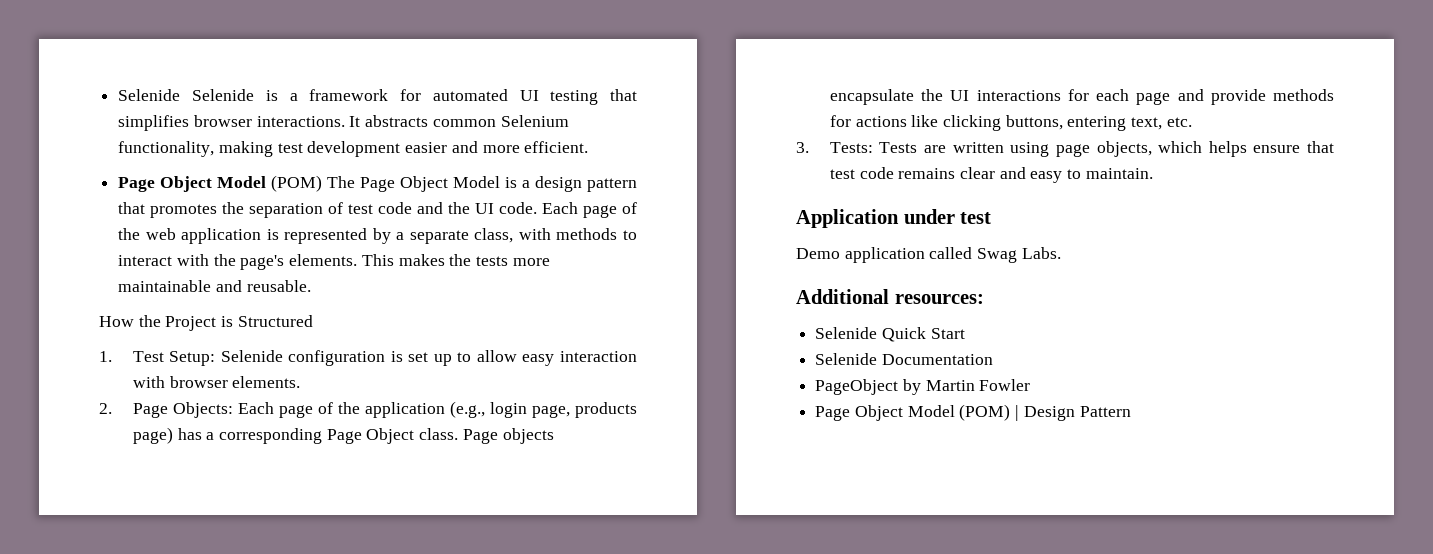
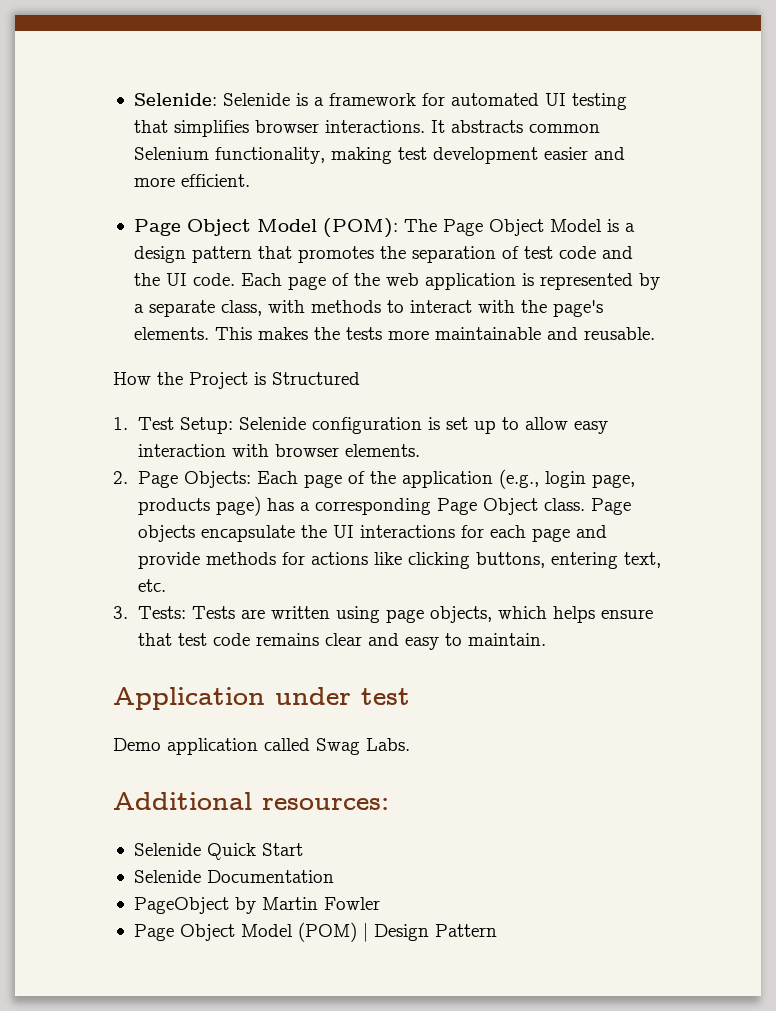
- Selenide Selenide is a framework for automated UI testing that simplifies browser interactions.
+ Selenide: Selenide is a framework for automated UI testing that simplifies browser interactions.
- Page Object Model (POM) The Page Object Model is a design pattern that promotes the separation of test code and the UI code.
+ Page Object Model (POM): The Page Object Model is a design pattern that promotes the separation of test code and the UI code.

